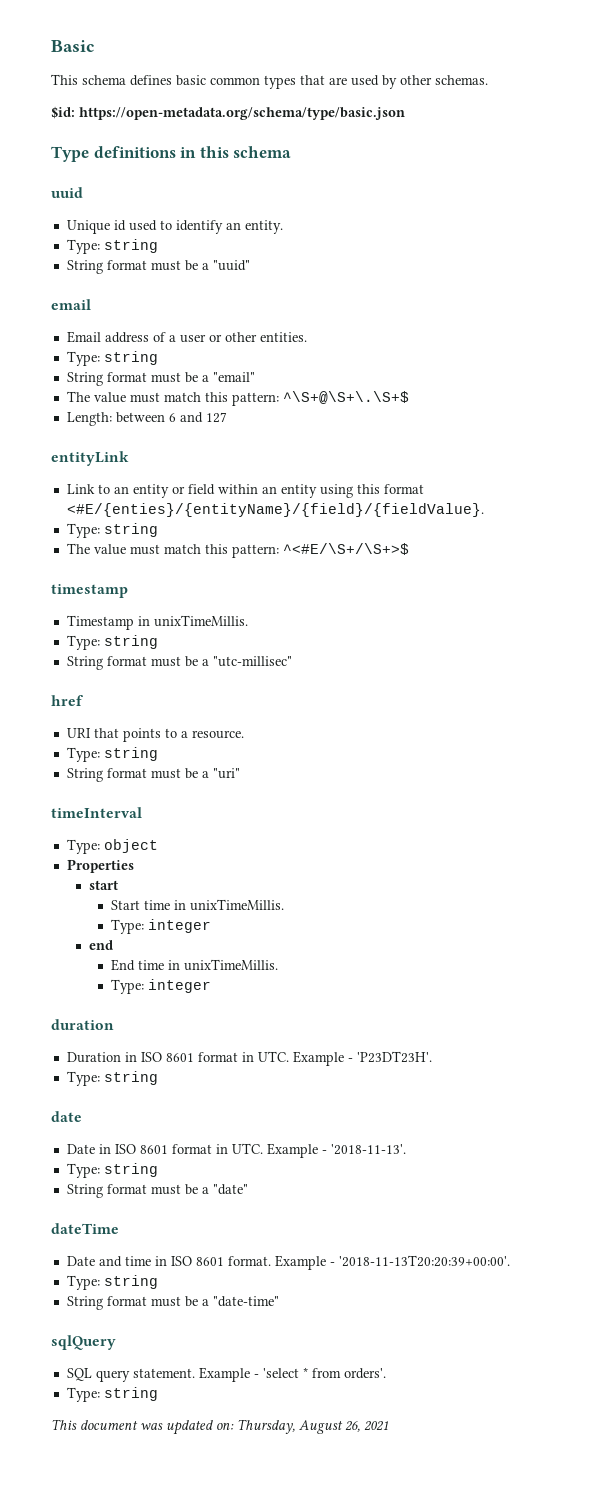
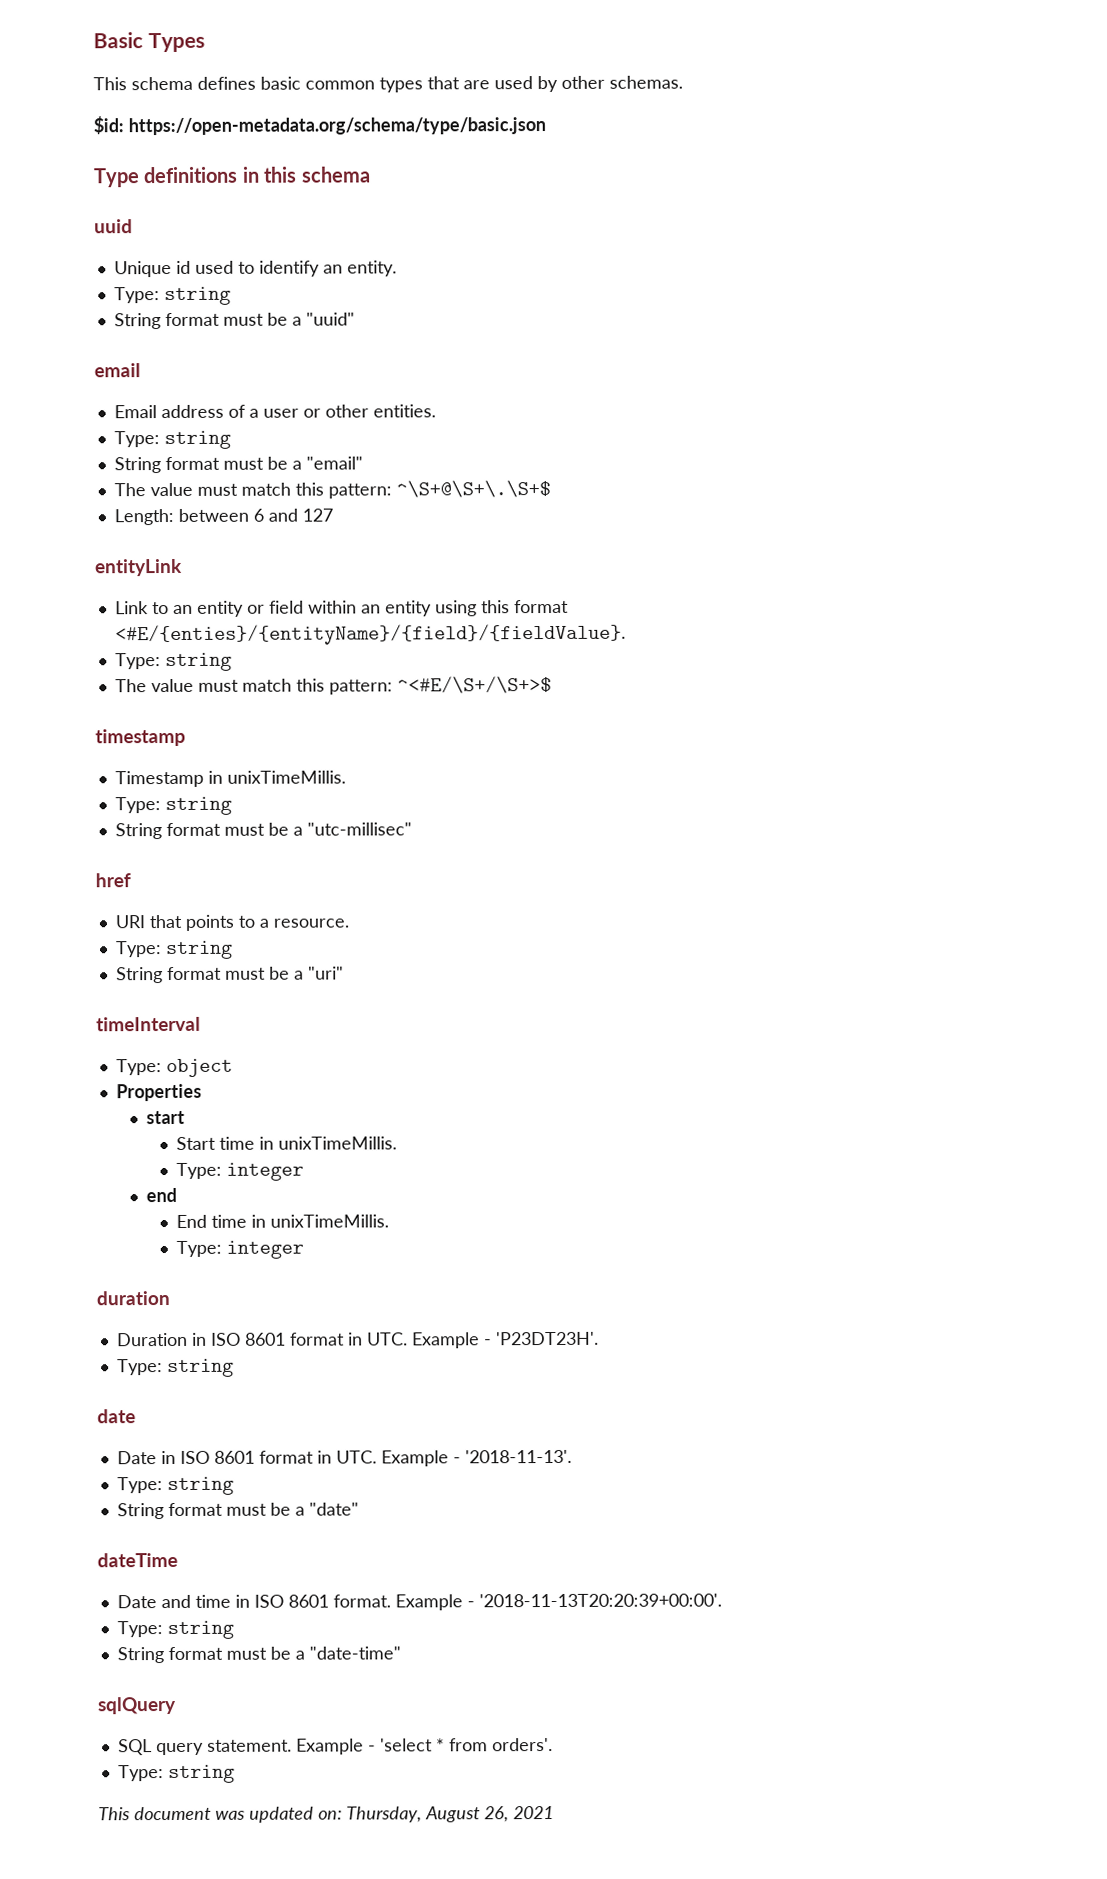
- Basic
+ Basic Types

